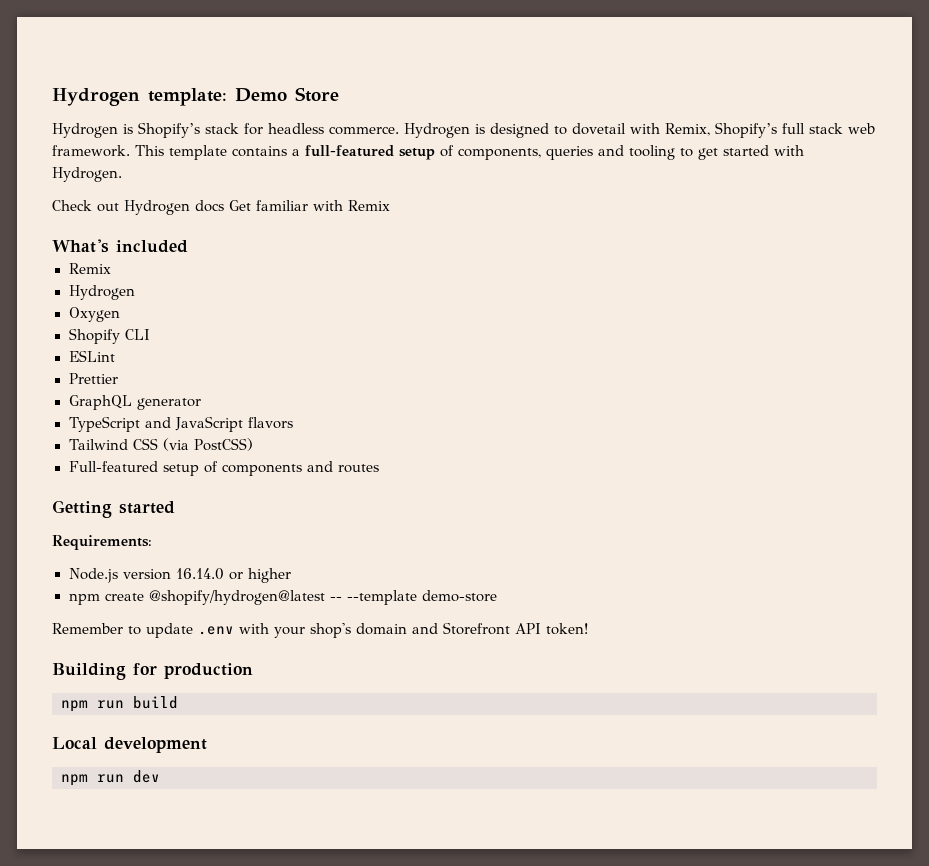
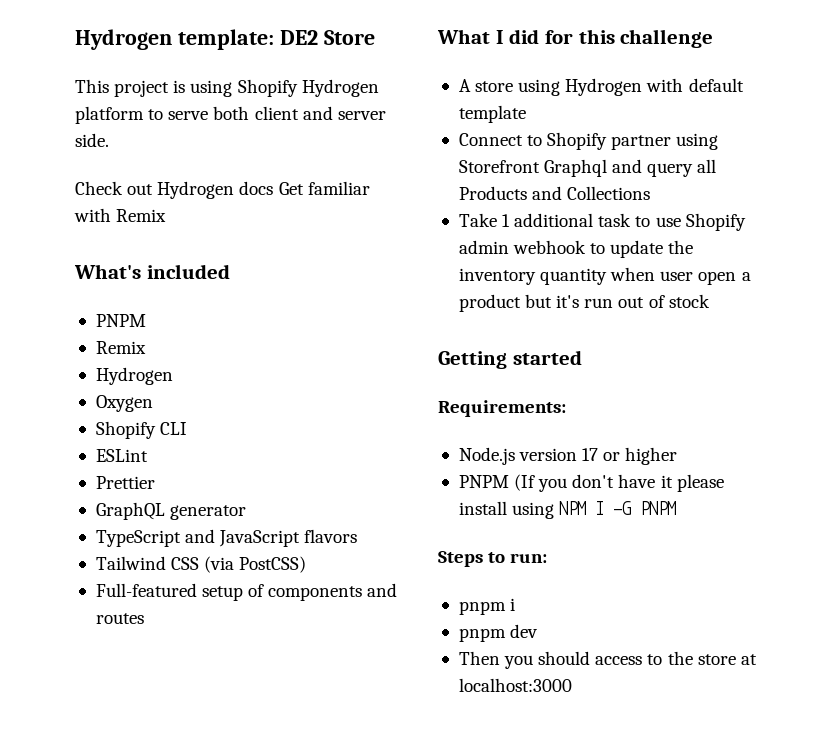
- Hydrogen template: Demo Store
+ Hydrogen template: DE2 Store
- Hydrogen is Shopify’s stack for headless commerce. Hydrogen is designed to dovetail with Remix, Shopify’s full stack web framework. This template contains a full-featured setup of components, queries and tooling to get started with Hydrogen.
+ This project is using Shopify Hydrogen platform to serve both client and server side.
  What's included
+ PNPM
+ What I did for this challenge
+ A store using Hydrogen with default template
+ Connect to Shopify partner using Storefront Graphql and query all Products and Collections
+ Take 1 additional task to use Shopify admin webhook to update the inventory quantity when user open a product but it's run out of stock
- Node.js version 16.14.0 or higher
+ Node.js version 17 or higher
- npm create @shopify/hydrogen@latest -- --template demo-store
- Remember to update .env with your shop's domain and Storefront API token!
- Building for production
- npm run build
- Local development
- npm run dev
+ PNPM (If you don't have it please install using NPM I -G PNPM
+ Steps to run:
+ pnpm i
+ pnpm dev
+ Then you should access to the store at localhost:3000

